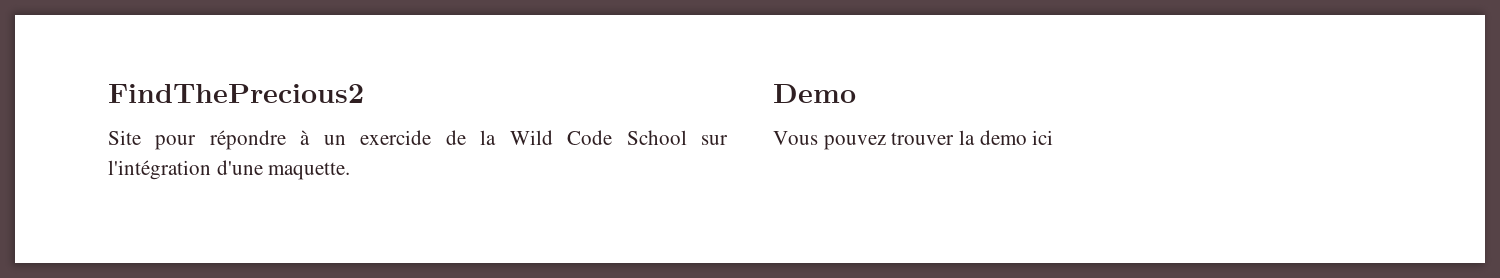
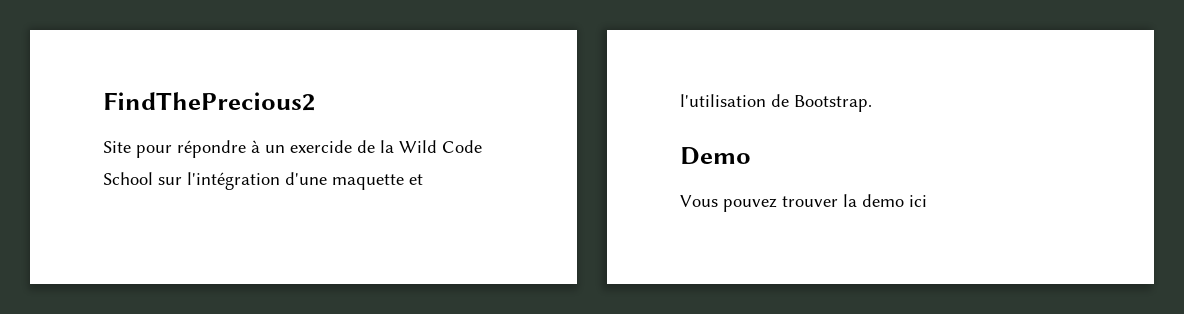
- Site pour répondre à un exercide de la Wild Code School sur l'intégration d'une maquette.
+ Site pour répondre à un exercide de la Wild Code School sur l'intégration d'une maquette et l'utilisation de Bootstrap.

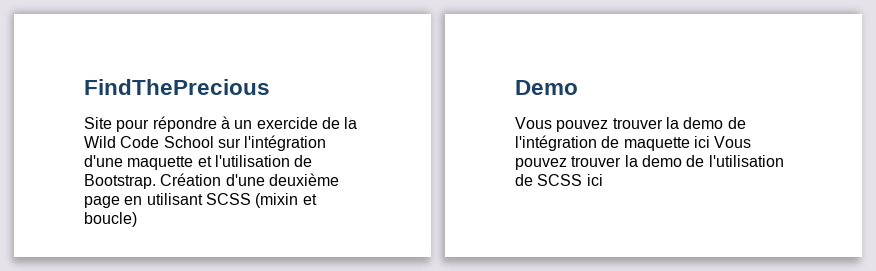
- FindThePrecious2
+ FindThePrecious
+ Création d'une deuxième page en utilisant SCSS (mixin et boucle)
- Vous pouvez trouver la demo ici
+ Vous pouvez trouver la demo de l'intégration de maquette ici Vous pouvez trouver la demo de l'utilisation de SCSS ici

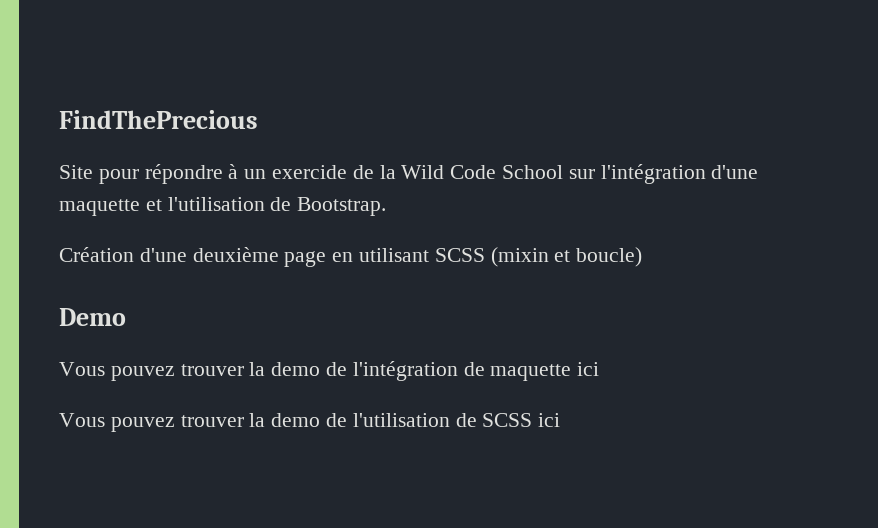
- Site pour répondre à un exercide de la Wild Code School sur l'intégration d'une maquette et l'utilisation de Bootstrap. Création d'une deuxième page en utilisant SCSS (mixin et boucle)
+ Site pour répondre à un exercide de la Wild Code School sur l'intégration d'une maquette et l'utilisation de Bootstrap.
+ Création d'une deuxième page en utilisant SCSS (mixin et boucle)
- Vous pouvez trouver la demo de l'intégration de maquette ici Vous pouvez trouver la demo de l'utilisation de SCSS ici
+ Vous pouvez trouver la demo de l'intégration de maquette ici
+ Vous pouvez trouver la demo de l'utilisation de SCSS ici

